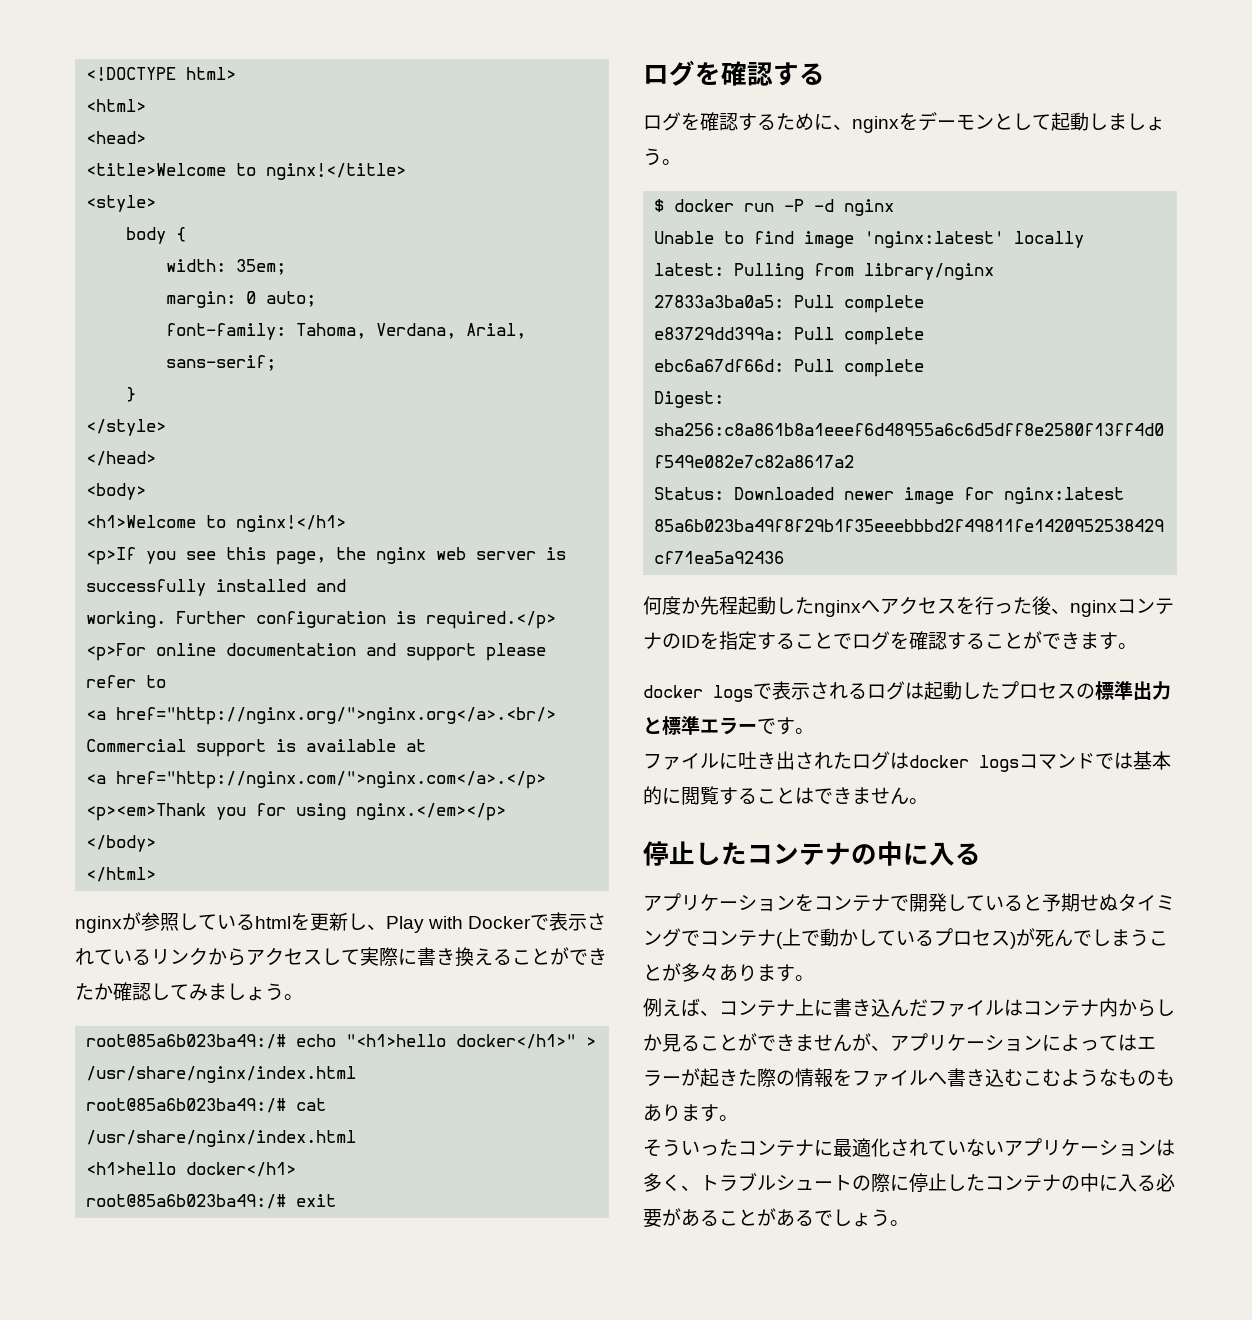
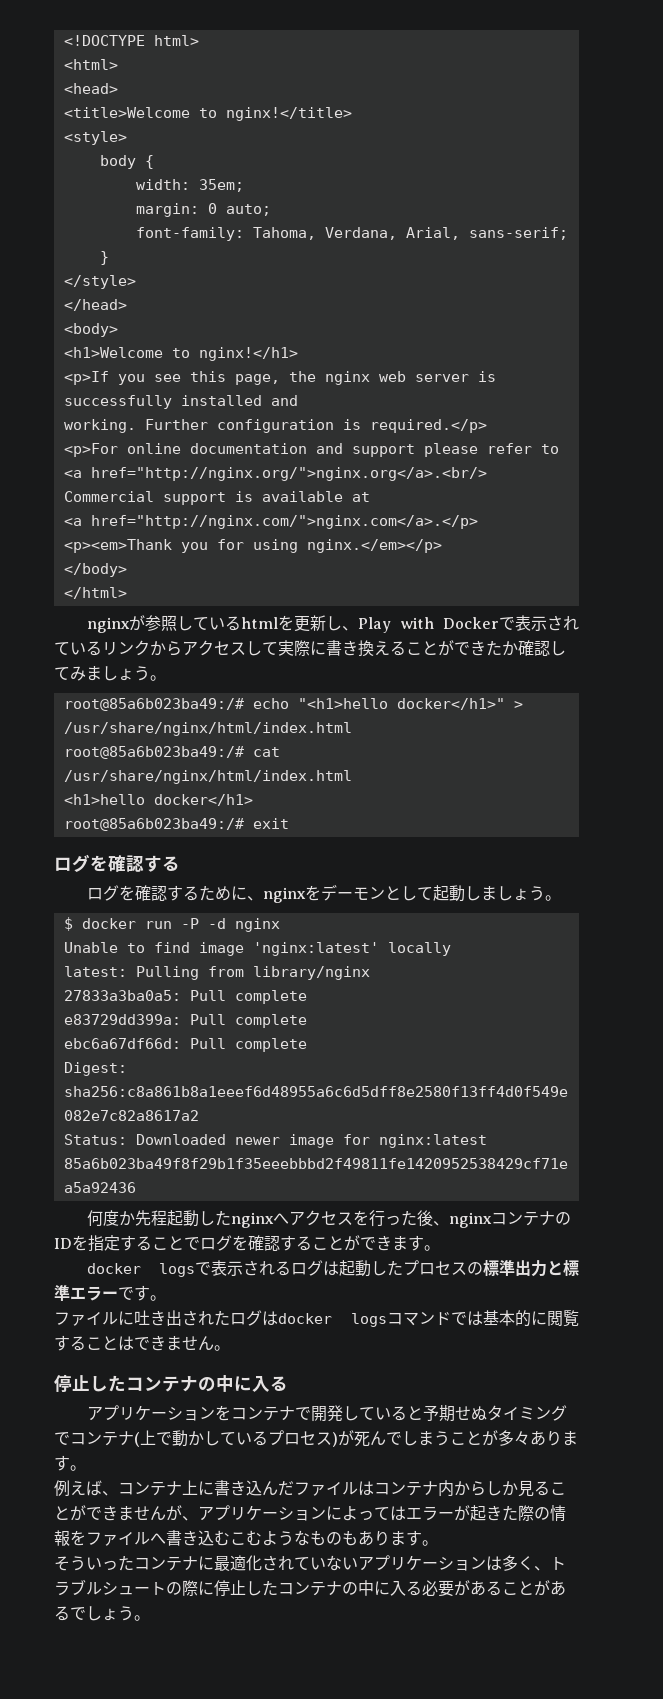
- root@85a6b023ba49:/# echo "<h1>hello docker</h1>" > /usr/share/nginx/index.html
+ root@85a6b023ba49:/# echo "<h1>hello docker</h1>" > /usr/share/nginx/html/index.html
- root@85a6b023ba49:/# cat /usr/share/nginx/index.html
+ root@85a6b023ba49:/# cat /usr/share/nginx/html/index.html

